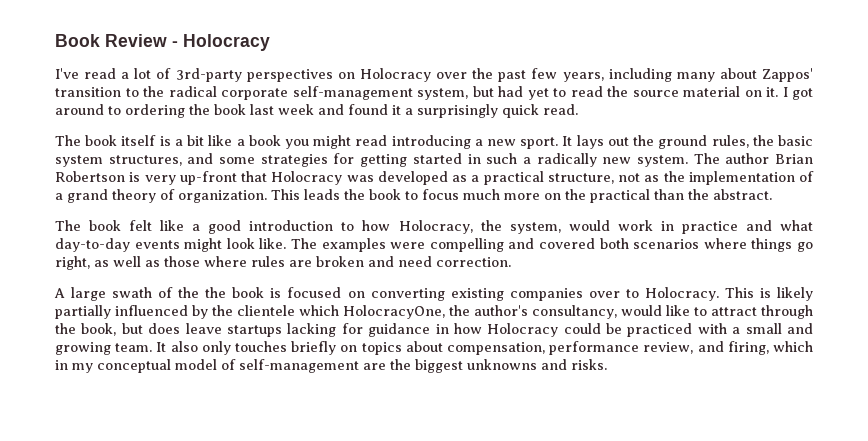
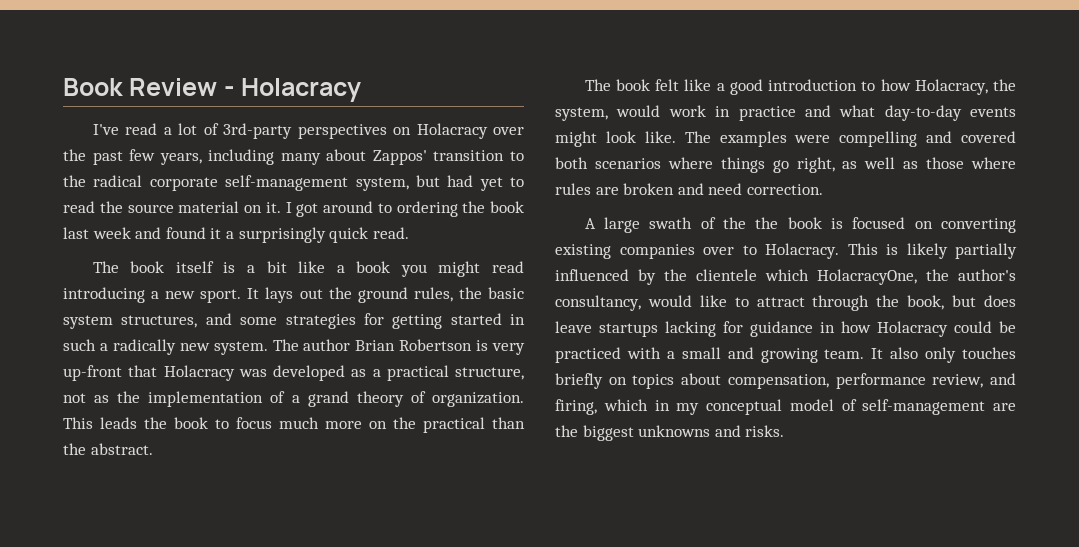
- Book Review - Holocracy
+ Book Review - Holacracy
- I've read a lot of 3rd-party perspectives on Holocracy over the past few years, including many about Zappos' transition to the radical corporate self-management system, but had yet to read the source material on it.
+ I've read a lot of 3rd-party perspectives on Holacracy over the past few years, including many about Zappos' transition to the radical corporate self-management system, but had yet to read the source material on it.
- The author Brian Robertson is very up-front that Holocracy was developed as a practical structure, not as the implementation of a grand theory of organization.
+ The author Brian Robertson is very up-front that Holacracy was developed as a practical structure, not as the implementation of a grand theory of organization.
- The book felt like a good introduction to how Holocracy, the system, would work in practice and what day-to-day events might look like.
+ The book felt like a good introduction to how Holacracy, the system, would work in practice and what day-to-day events might look like.
- A large swath of the the book is focused on converting existing companies over to Holocracy.
+ A large swath of the the book is focused on converting existing companies over to Holacracy.
- This is likely partially influenced by the clientele which HolocracyOne, the author's consultancy, would like to attract through the book, but does leave startups lacking for guidance in how Holocracy could be practiced with a small and growing team.
+ This is likely partially influenced by the clientele which HolacracyOne, the author's consultancy, would like to attract through the book, but does leave startups lacking for guidance in how Holacracy could be practiced with a small and growing team.

